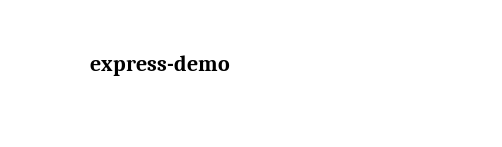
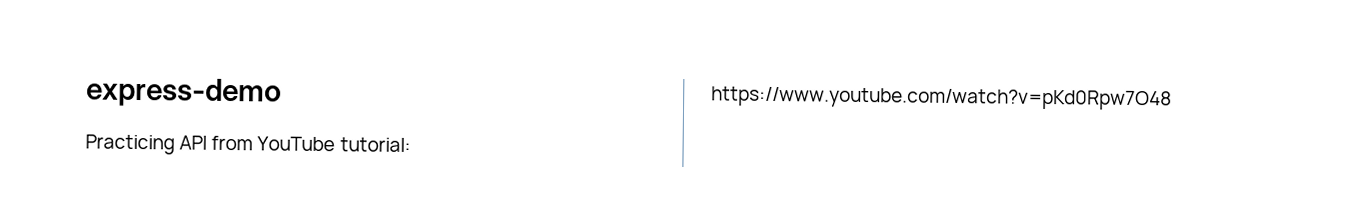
+ Practicing API from YouTube tutorial: https://www.youtube.com/watch?v=pKd0Rpw7O48

